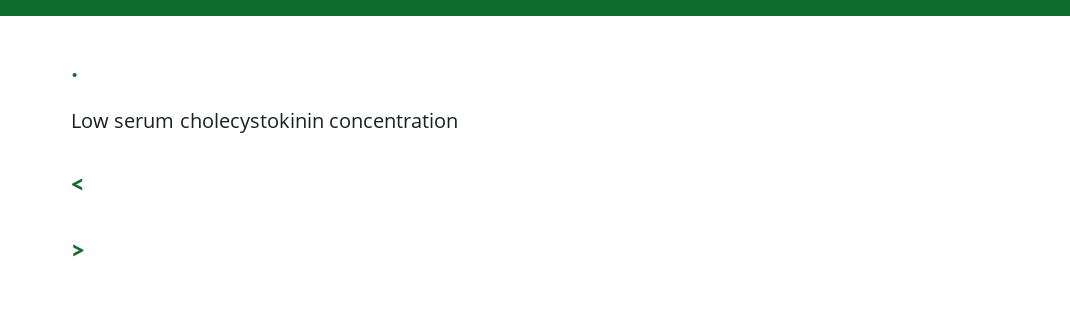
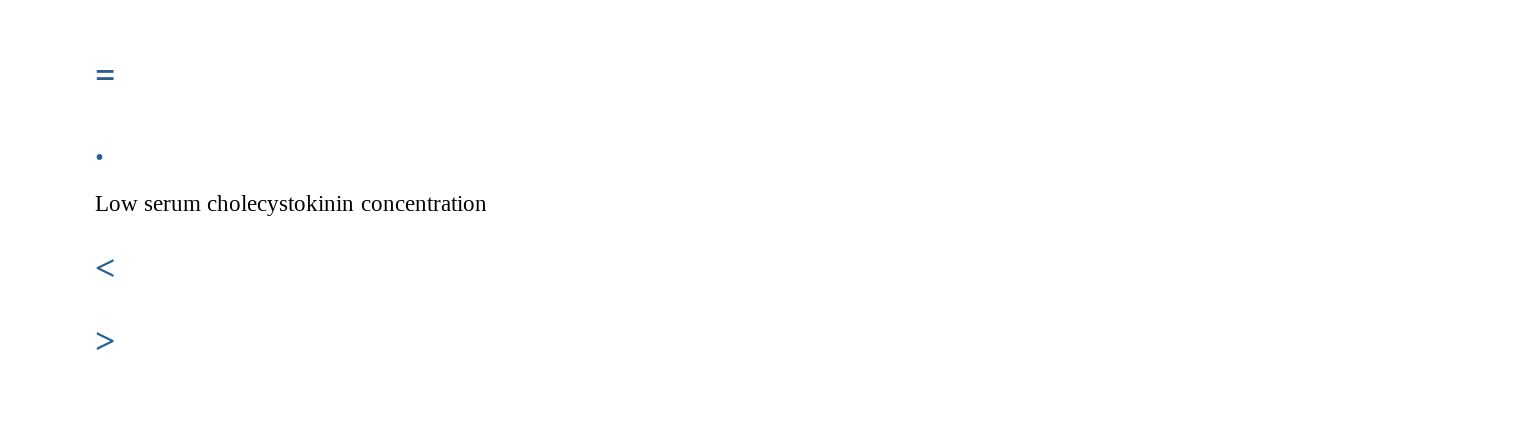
+ =

